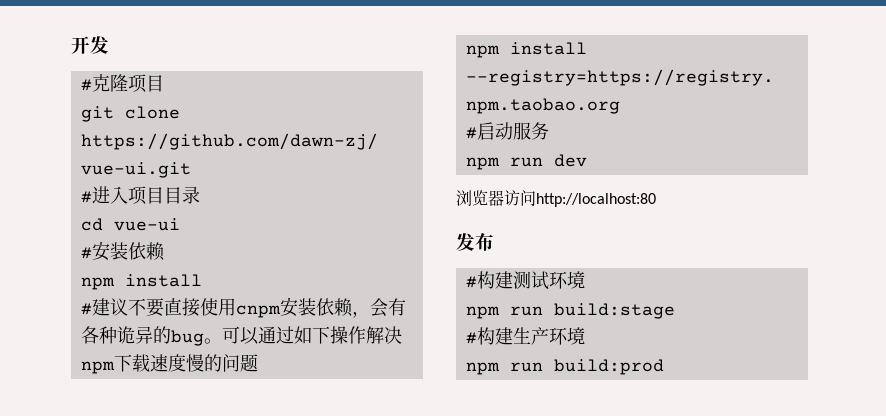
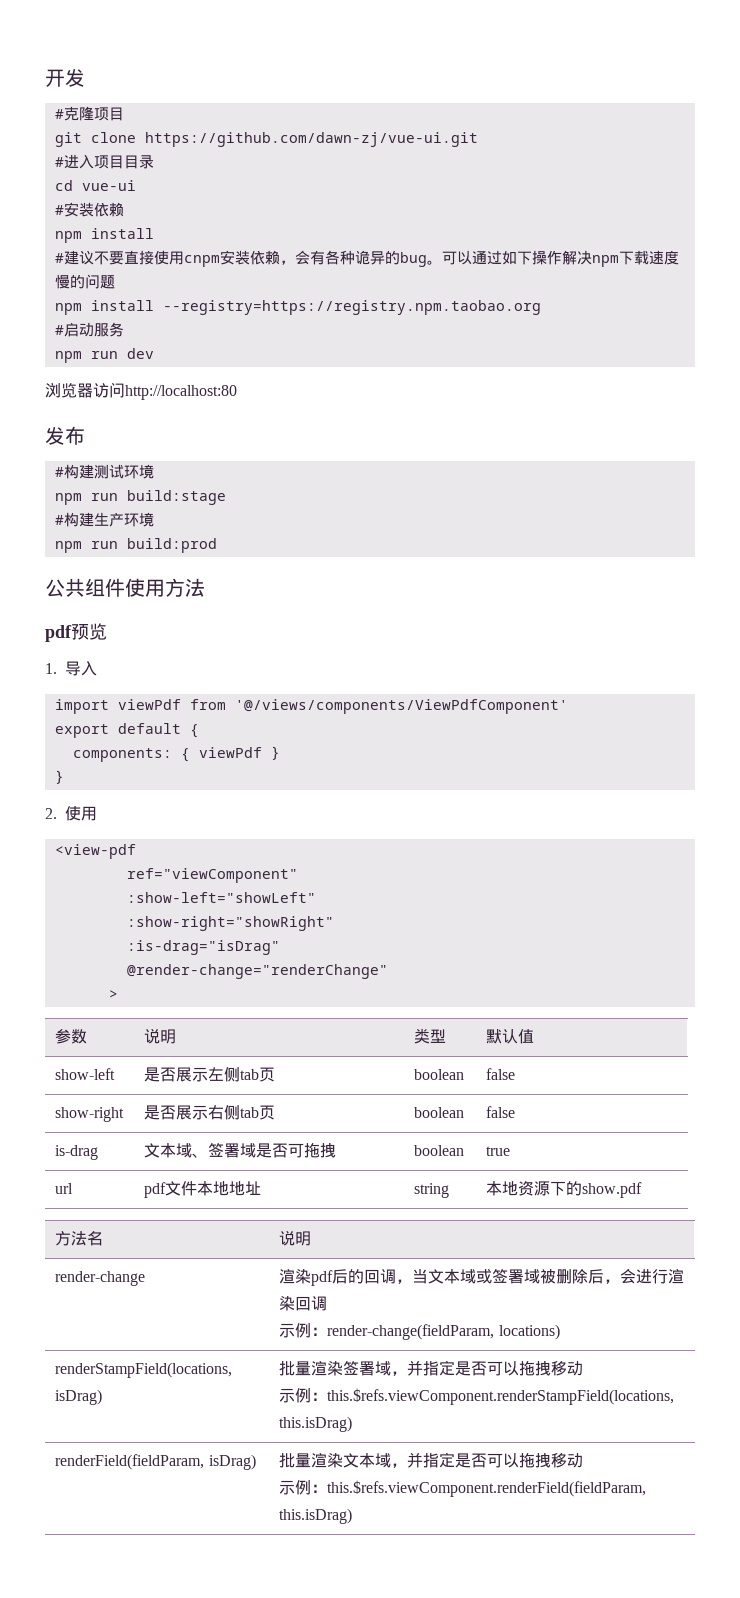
+ 公共组件使用方法
+ pdf预览
+ 1.导入
+ import viewPdf from '@/views/components/ViewPdfComponent'
+ export default {
+ components: { viewPdf }
+ }
+ 2.使用
+ <view-pdf
+ ref="viewComponent"
+ :show-left="showLeft"
+ :show-right="showRight"
+ :is-drag="isDrag"
+ @render-change="renderChange"
+ >
+ 参数 | 说明 | 类型 | 默认值
+ show-left | 是否展示左侧tab页 | boolean | false
+ show-right | 是否展示右侧tab页 | boolean | false
+ is-drag | 文本域、签署域是否可拖拽 | boolean | true
+ url | pdf文件本地地址 | string | 本地资源下的show.pdf
+ 方法名 | 说明
+ render-change | 渲染pdf后的回调，当文本域或签署域被删除后，会进行渲染回调
+ 示例：render-change(fieldParam, locations)
+ renderStampField(locations, isDrag) | 批量渲染签署域，并指定是否可以拖拽移动
+ 示例：this.$refs.viewComponent.renderStampField(locations, this.isDrag)
+ renderField(fieldParam, isDrag) | 批量渲染文本域，并指定是否可以拖拽移动
+ 示例：this.$refs.viewComponent.renderField(fieldParam, this.isDrag)

